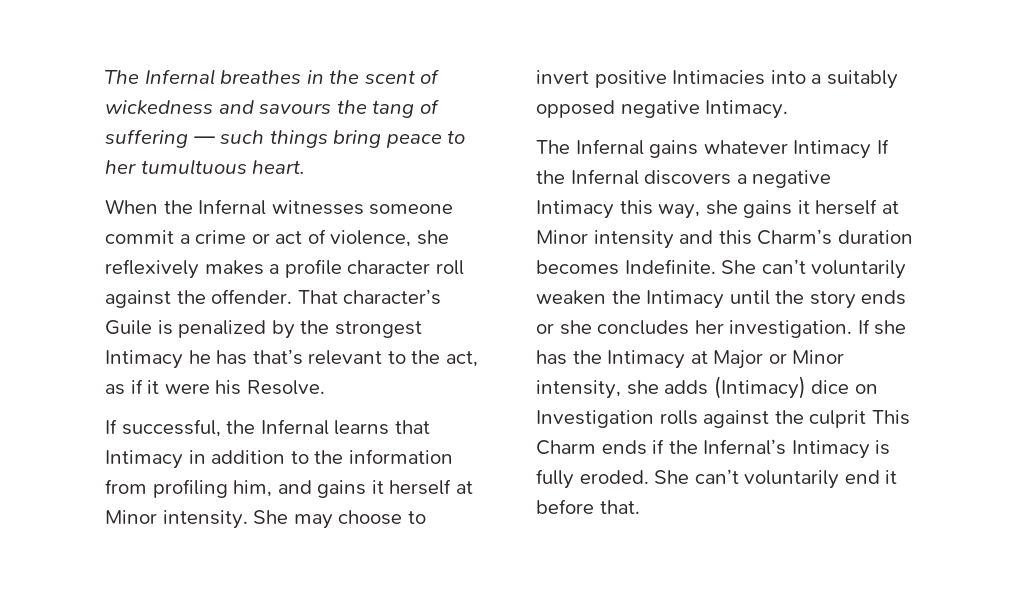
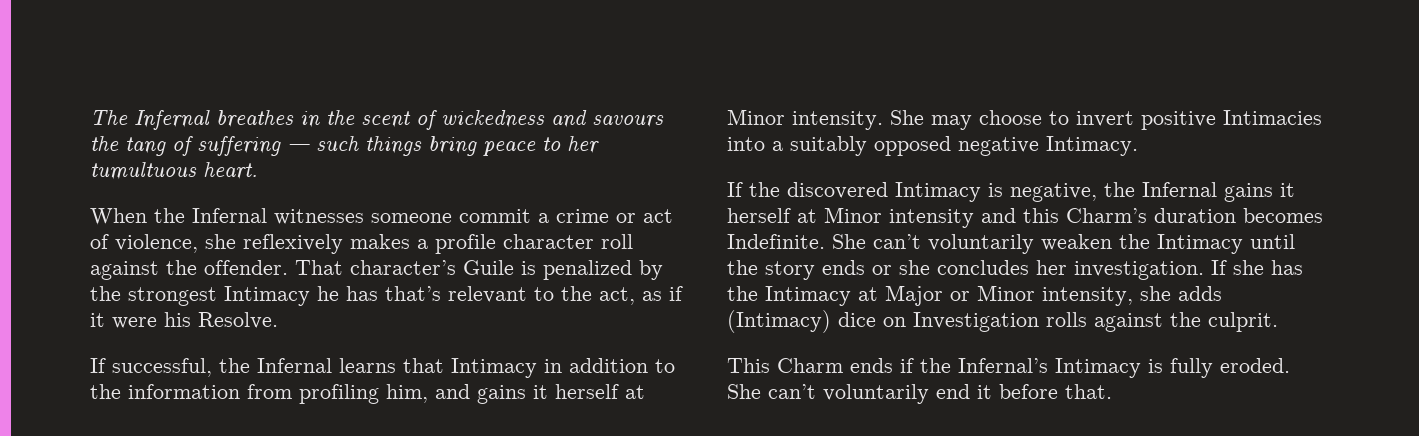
- The Infernal gains whatever Intimacy If the Infernal discovers a negative Intimacy this way, she gains it herself at Minor intensity and this Charm’s duration becomes Indefinite.
+ If the discovered Intimacy is negative, the Infernal gains it herself at Minor intensity and this Charm’s duration becomes Indefinite.
- If she has the Intimacy at Major or Minor intensity, she adds (Intimacy) dice on Investigation rolls against the culprit This Charm ends if the Infernal’s Intimacy is fully eroded.
+ If she has the Intimacy at Major or Minor intensity, she adds (Intimacy) dice on Investigation rolls against the culprit.
+ This Charm ends if the Infernal’s Intimacy is fully eroded.

